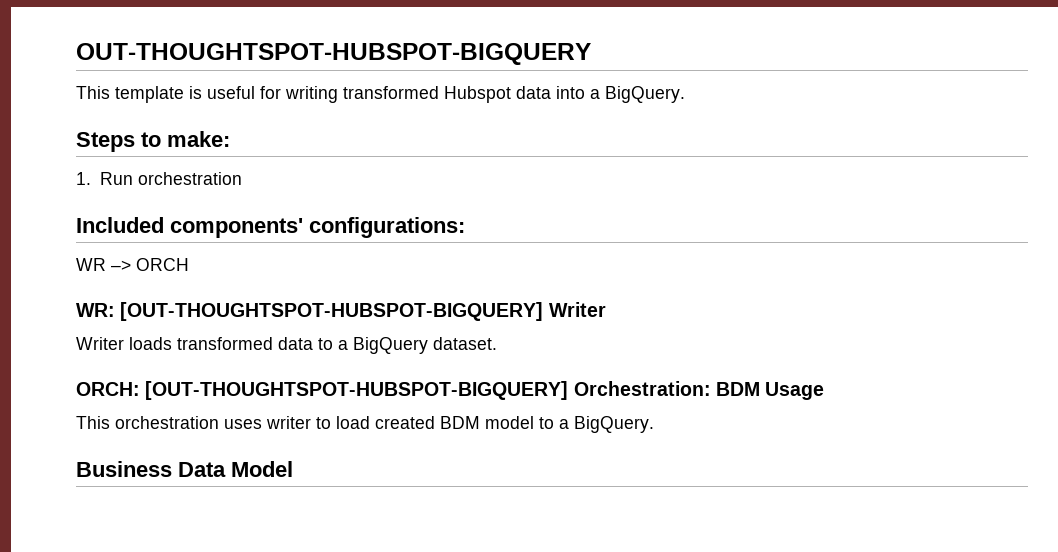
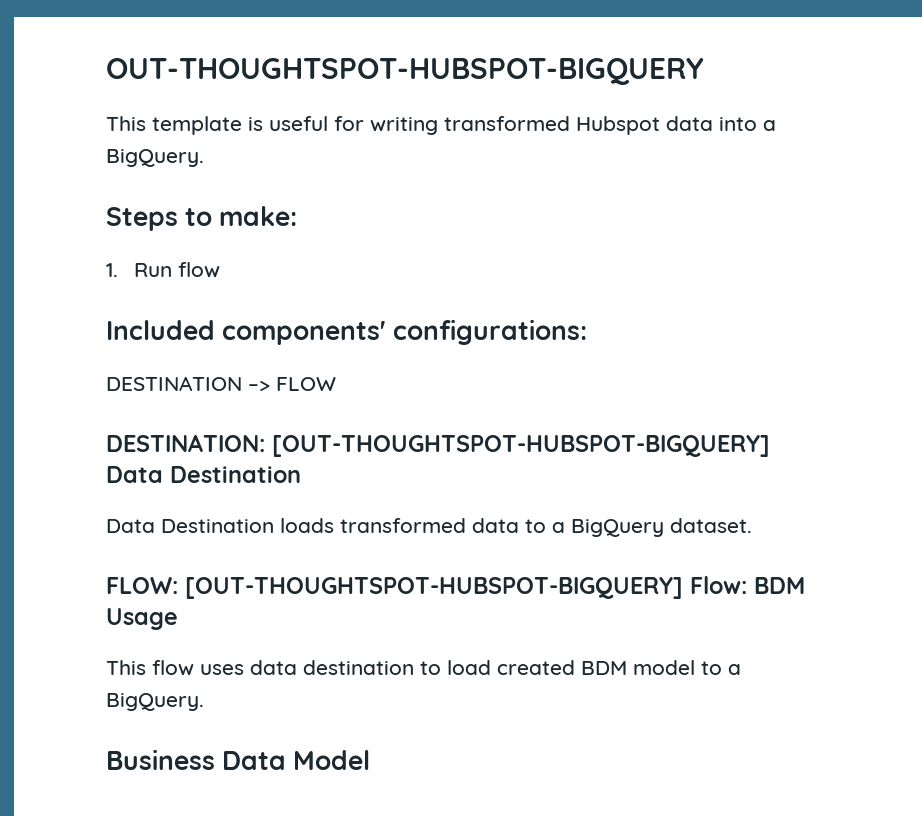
- 1. Run orchestration
+ 1. Run flow
- WR –> ORCH
- WR: [OUT-THOUGHTSPOT-HUBSPOT-BIGQUERY] Writer
- Writer loads transformed data to a BigQuery dataset.
+ DESTINATION –> FLOW
+ DESTINATION: [OUT-THOUGHTSPOT-HUBSPOT-BIGQUERY] Data Destination
+ Data Destination loads transformed data to a BigQuery dataset.
- ORCH: [OUT-THOUGHTSPOT-HUBSPOT-BIGQUERY] Orchestration: BDM Usage
+ FLOW: [OUT-THOUGHTSPOT-HUBSPOT-BIGQUERY] Flow: BDM Usage
- This orchestration uses writer to load created BDM model to a BigQuery.
+ This flow uses data destination to load created BDM model to a BigQuery.

